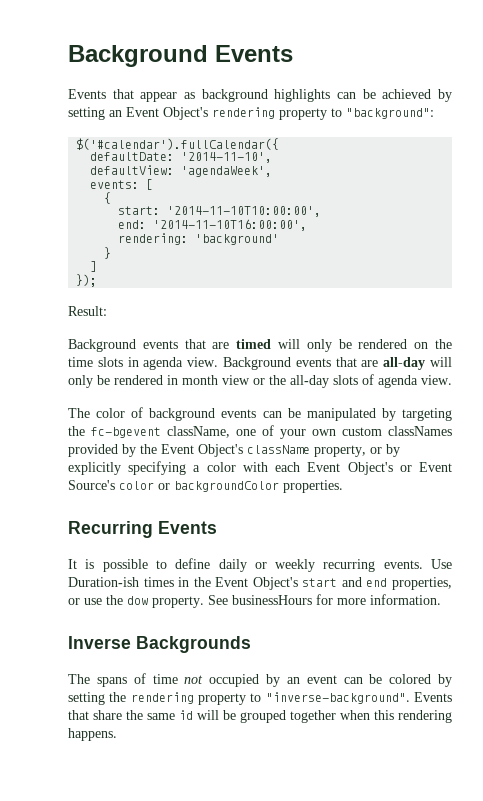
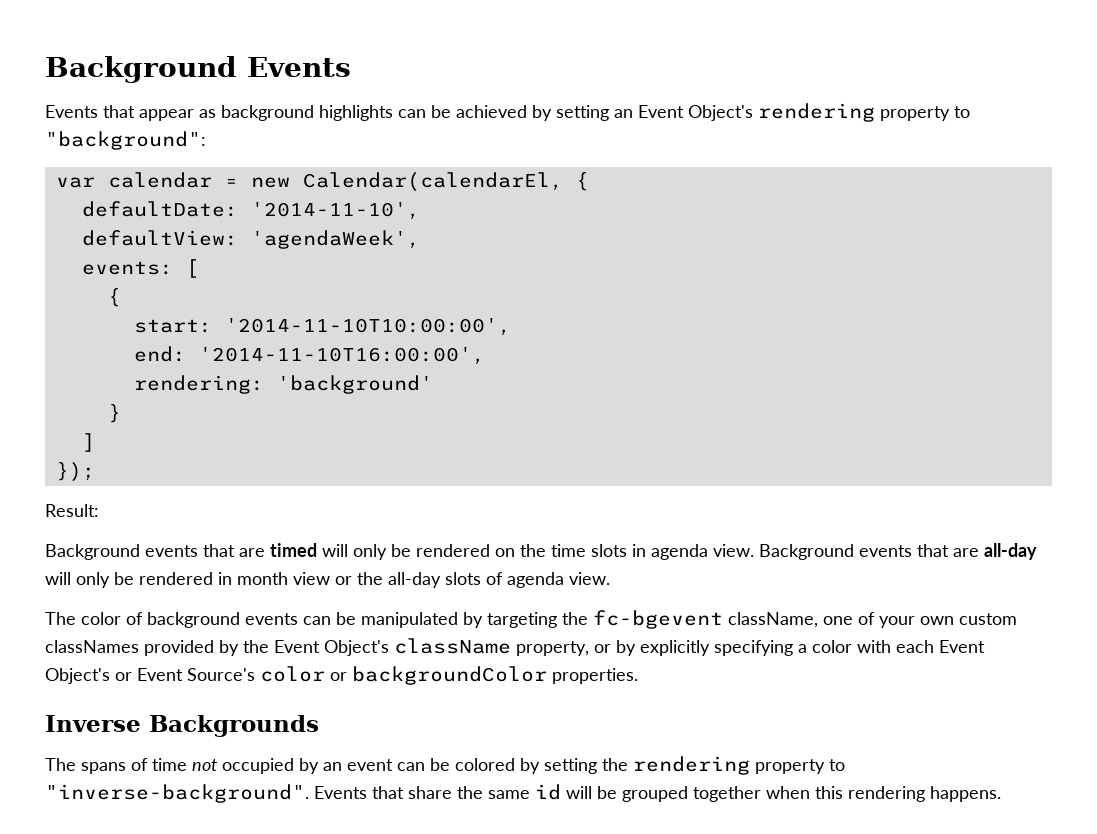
- $('#calendar').fullCalendar({
+ var calendar = new Calendar(calendarEl, {
- Recurring Events
- It is possible to define daily or weekly recurring events. Use Duration-ish times in the Event Object's start and end properties, or use the dow property. See businessHours for more information.

